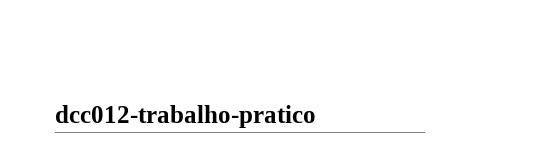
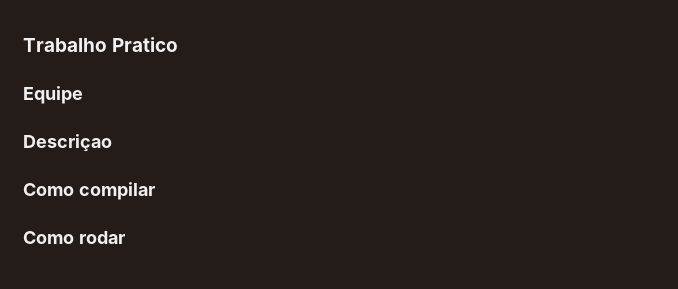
- dcc012-trabalho-pratico
+ Trabalho Pratico
+ Equipe
+ Descriçao
+ Como compilar
+ Como rodar

